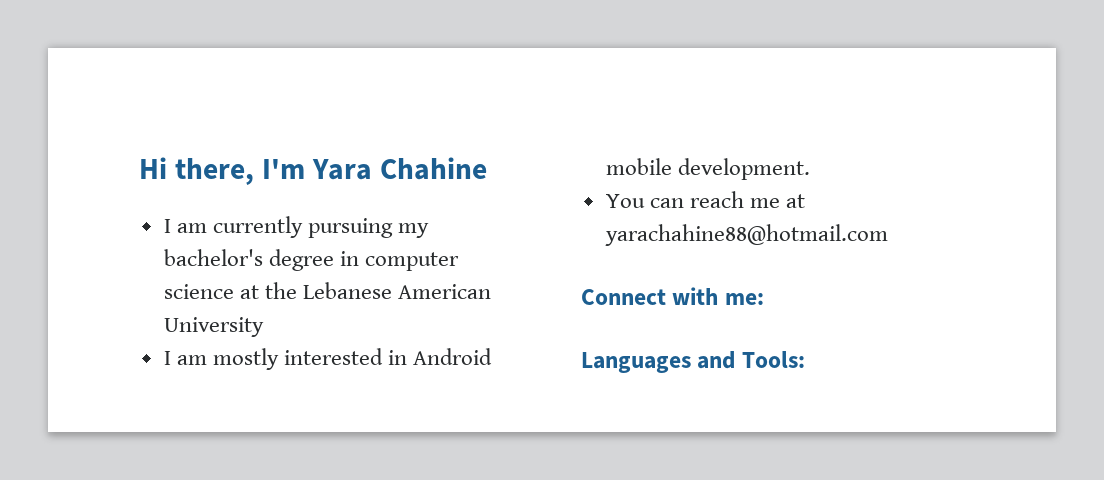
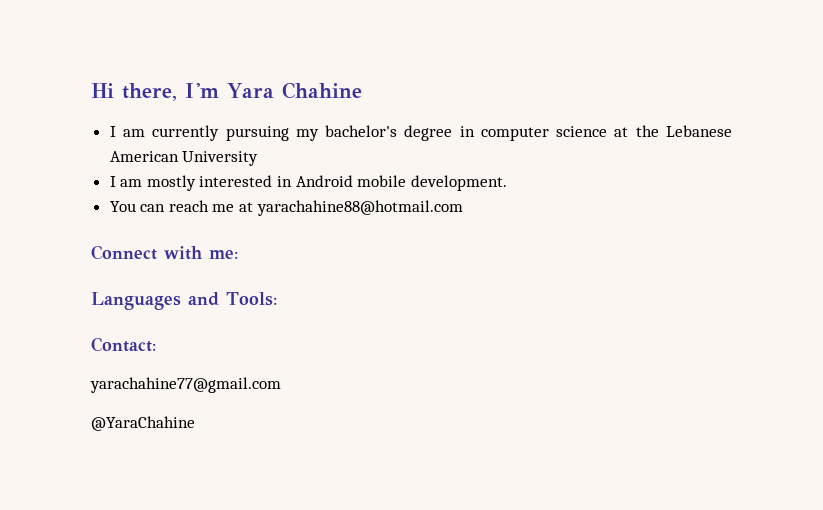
+ Contact:
+ yarachahine77@gmail.com
+ @YaraChahine

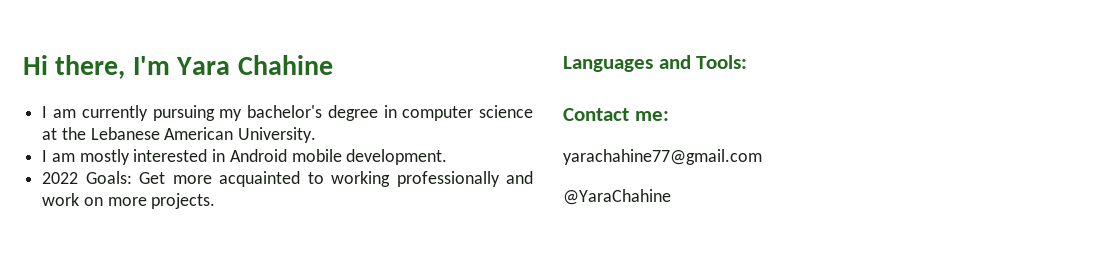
- I am currently pursuing my bachelor's degree in computer science at the Lebanese American University
+ I am currently pursuing my bachelor's degree in computer science at the Lebanese American University.
- You can reach me at yarachahine88@hotmail.com
- Connect with me:
+ 2022 Goals: Get more acquainted to working professionally and work on more projects.
- Contact:
+ Contact me:

